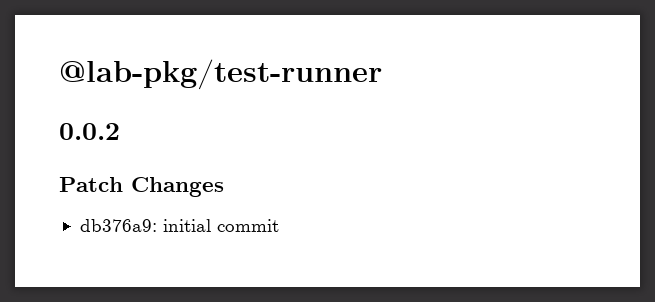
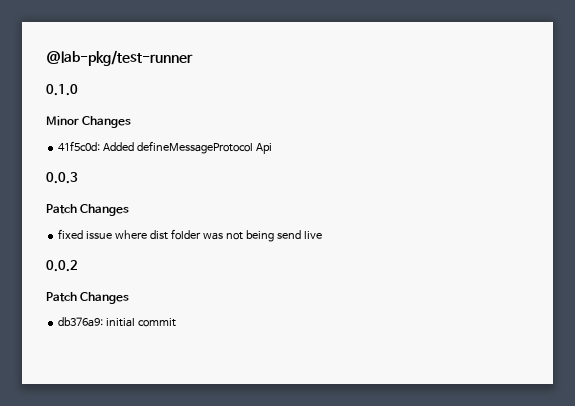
+ 0.1.0
+ Minor Changes
+ 41f5c0d: Added defineMessageProtocol Api
+ 0.0.3
+ Patch Changes
+ fixed issue where dist folder was not being send live

